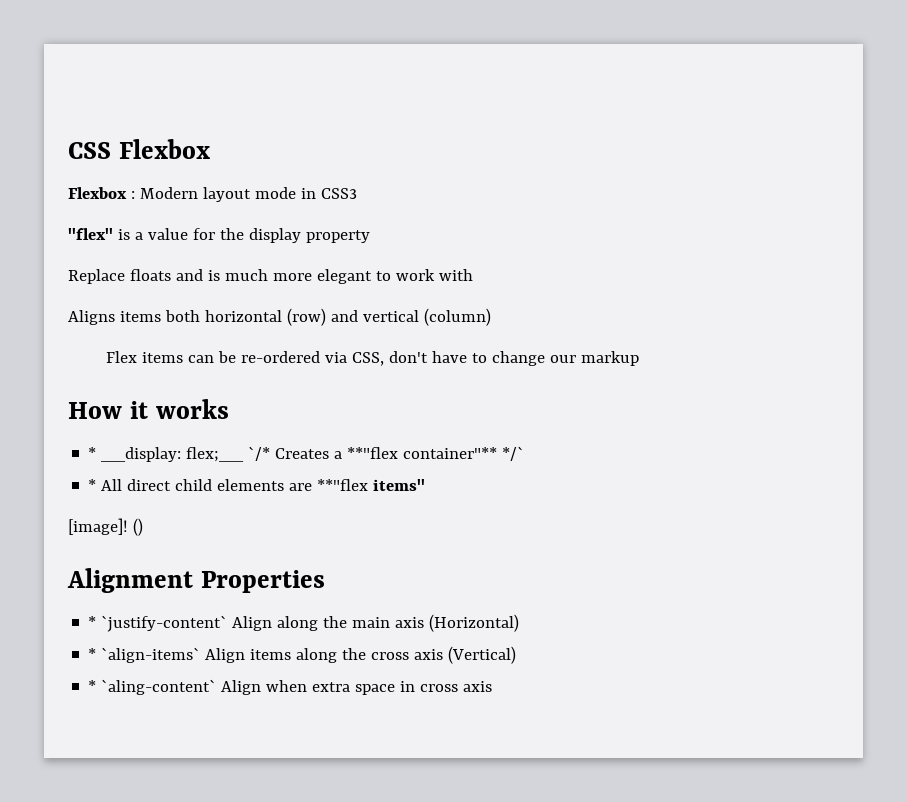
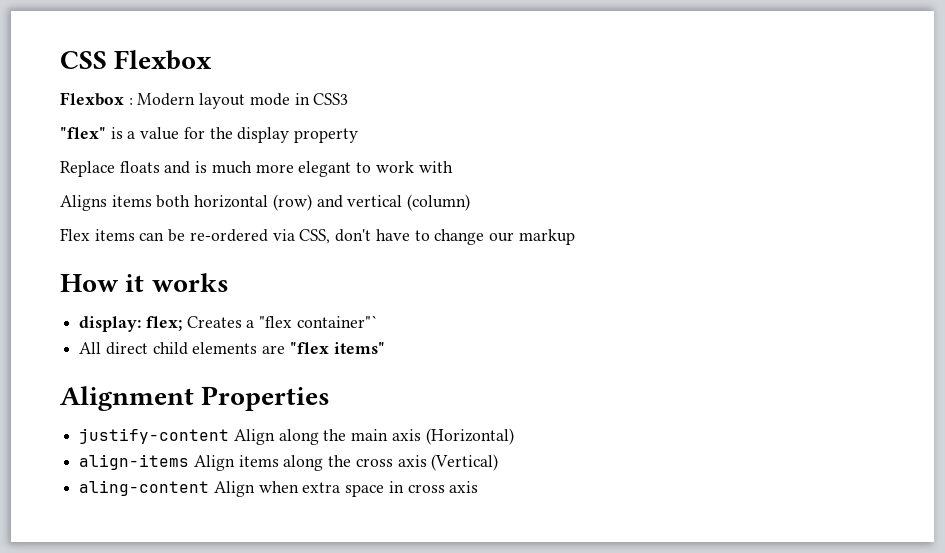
- * __display: flex;__ `/* Creates a **"flex container"** */`
- * All direct child elements are **"flex items"
+ display: flex; Creates a "flex container"`
+ All direct child elements are "flex items"
- [image]! ()
- * `justify-content` Align along the main axis (Horizontal)
+ justify-content Align along the main axis (Horizontal)
- * `align-items` Align items along the cross axis (Vertical)
+ align-items Align items along the cross axis (Vertical)
- * `aling-content` Align when extra space in cross axis
+ aling-content Align when extra space in cross axis

